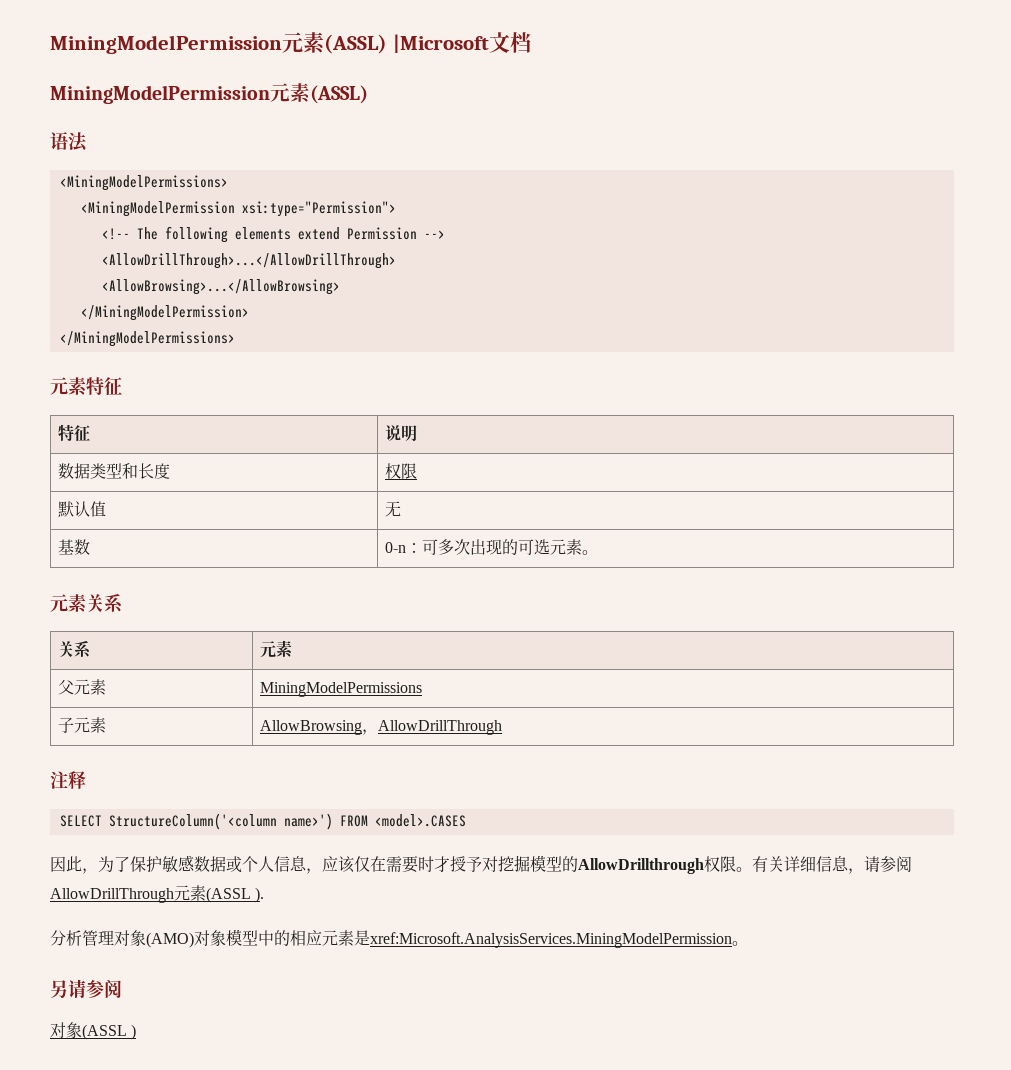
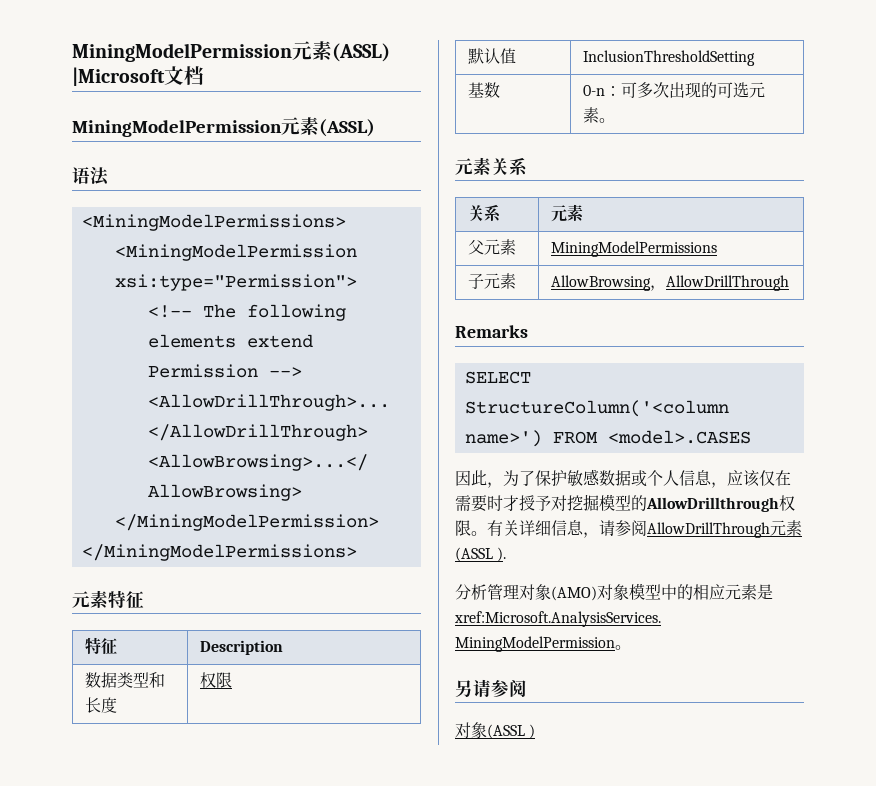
- 特征 | 说明
+ 特征 | Description
- 默认值 | 无
+ 默认值 | InclusionThresholdSetting
- 注释
+ Remarks

